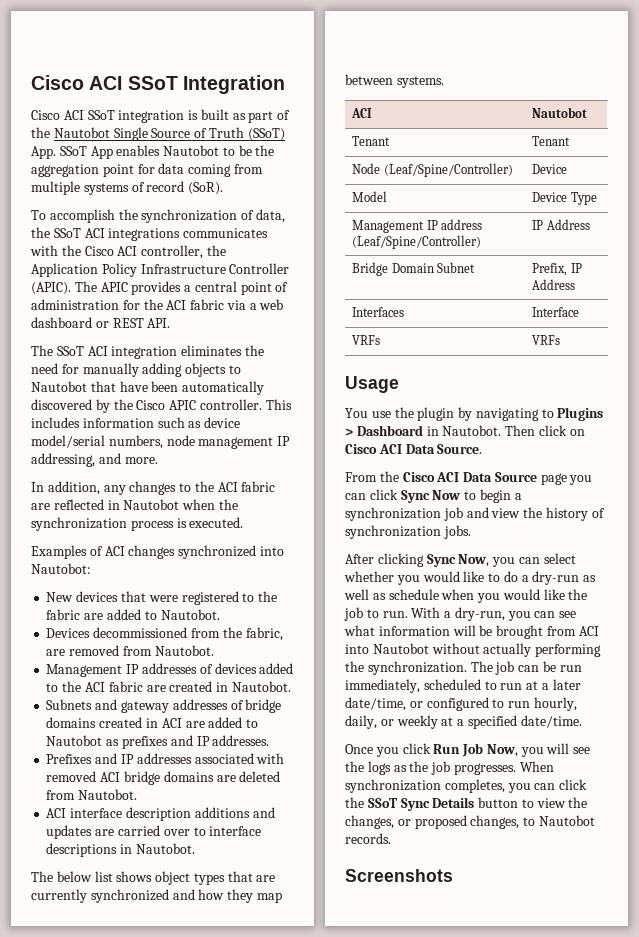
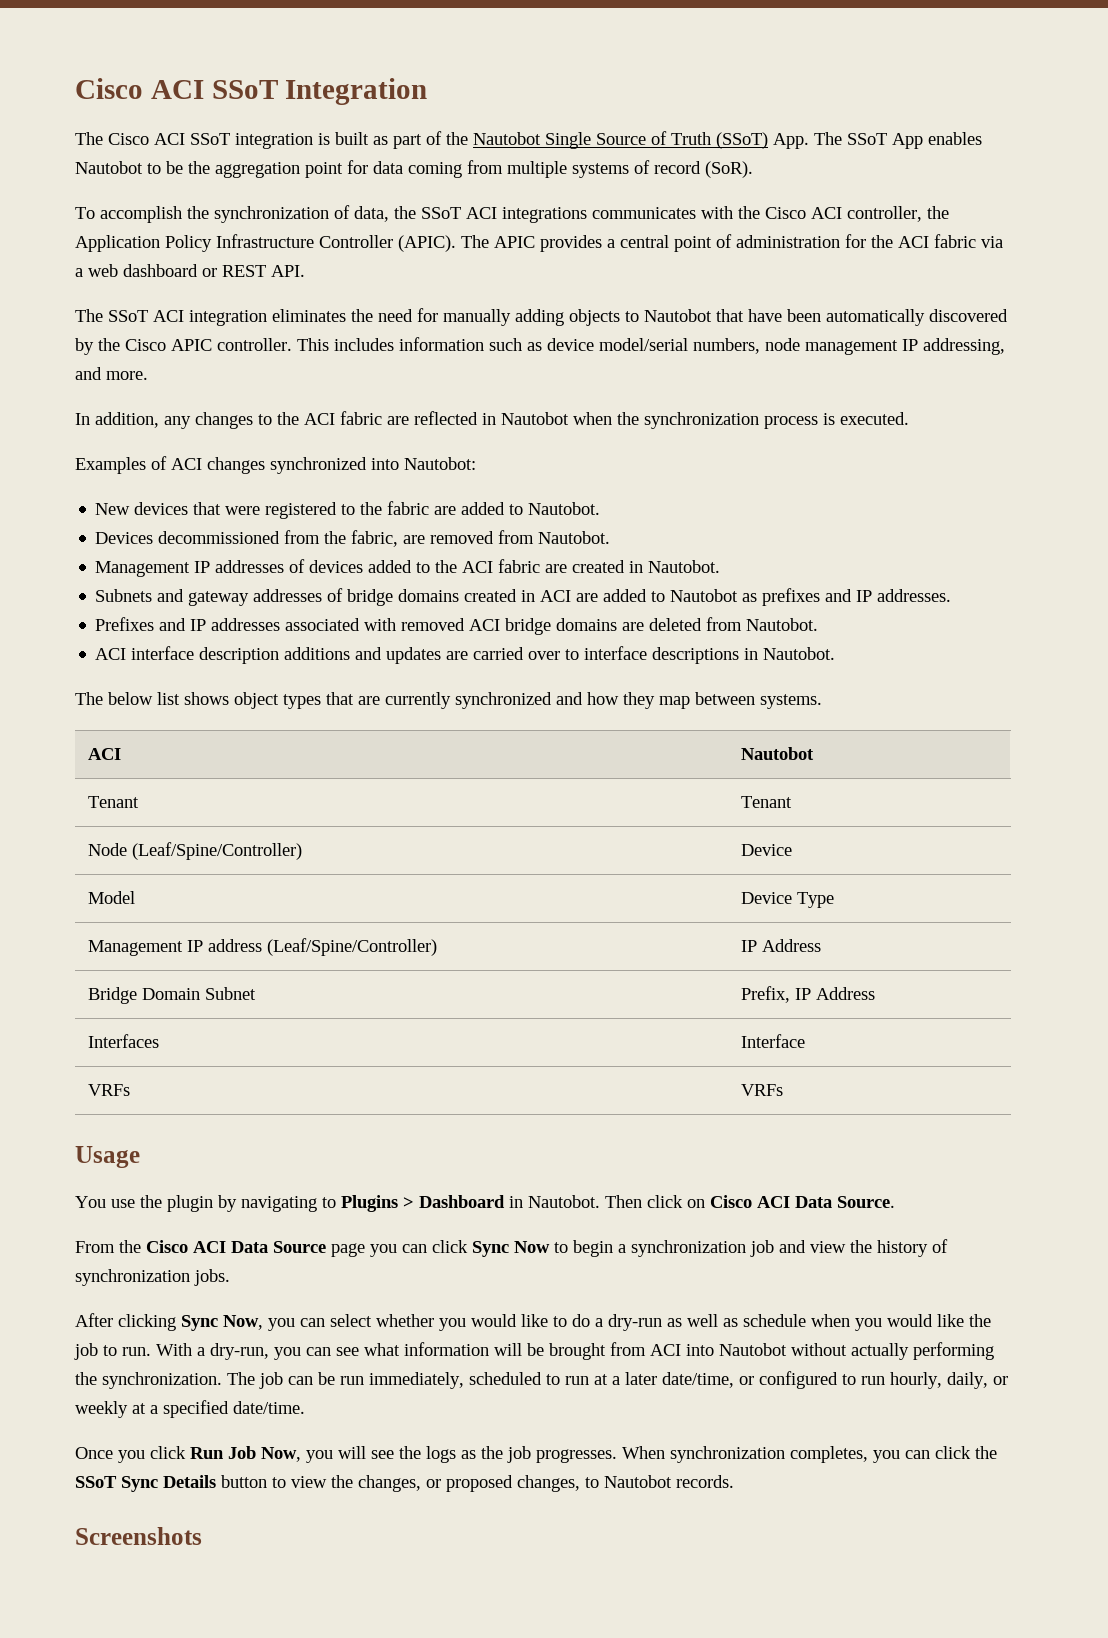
- Cisco ACI SSoT integration is built as part of the Nautobot Single Source of Truth (SSoT) App. SSoT App enables Nautobot to be the aggregation point for data coming from multiple systems of record (SoR).
+ The Cisco ACI SSoT integration is built as part of the Nautobot Single Source of Truth (SSoT) App. The SSoT App enables Nautobot to be the aggregation point for data coming from multiple systems of record (SoR).

